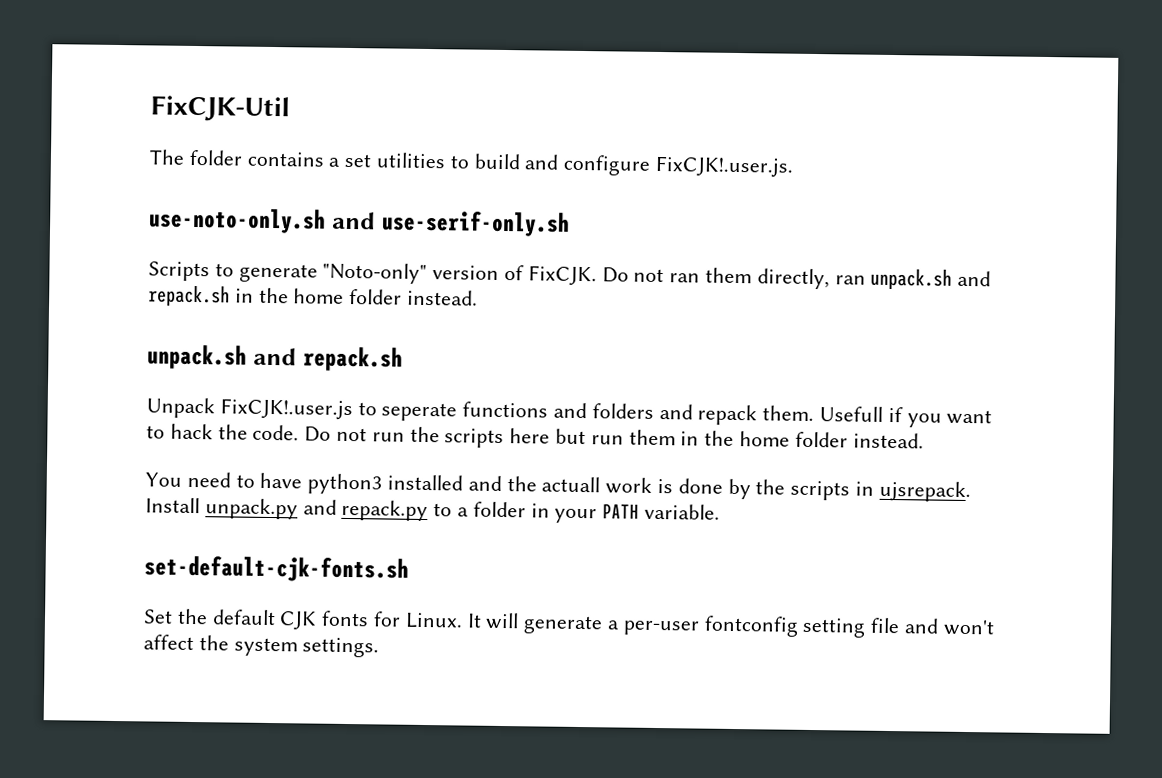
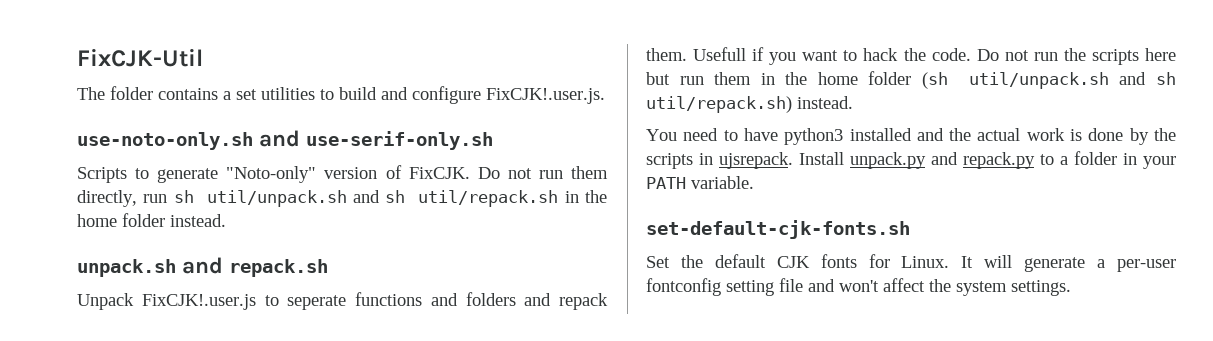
- Do not ran them directly, ran unpack.sh and repack.sh in the home folder instead.
+ Do not run them directly, run sh util/unpack.sh and sh util/repack.sh in the home folder instead.
- Do not run the scripts here but run them in the home folder instead.
+ Do not run the scripts here but run them in the home folder (sh util/unpack.sh and sh util/repack.sh) instead.
- You need to have python3 installed and the actuall work is done by the scripts in ujsrepack.
+ You need to have python3 installed and the actual work is done by the scripts in ujsrepack.

